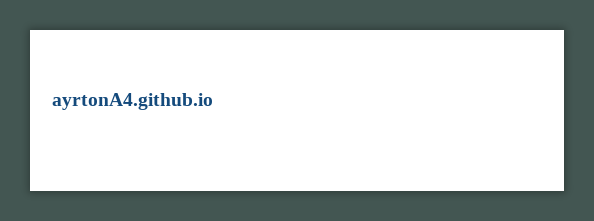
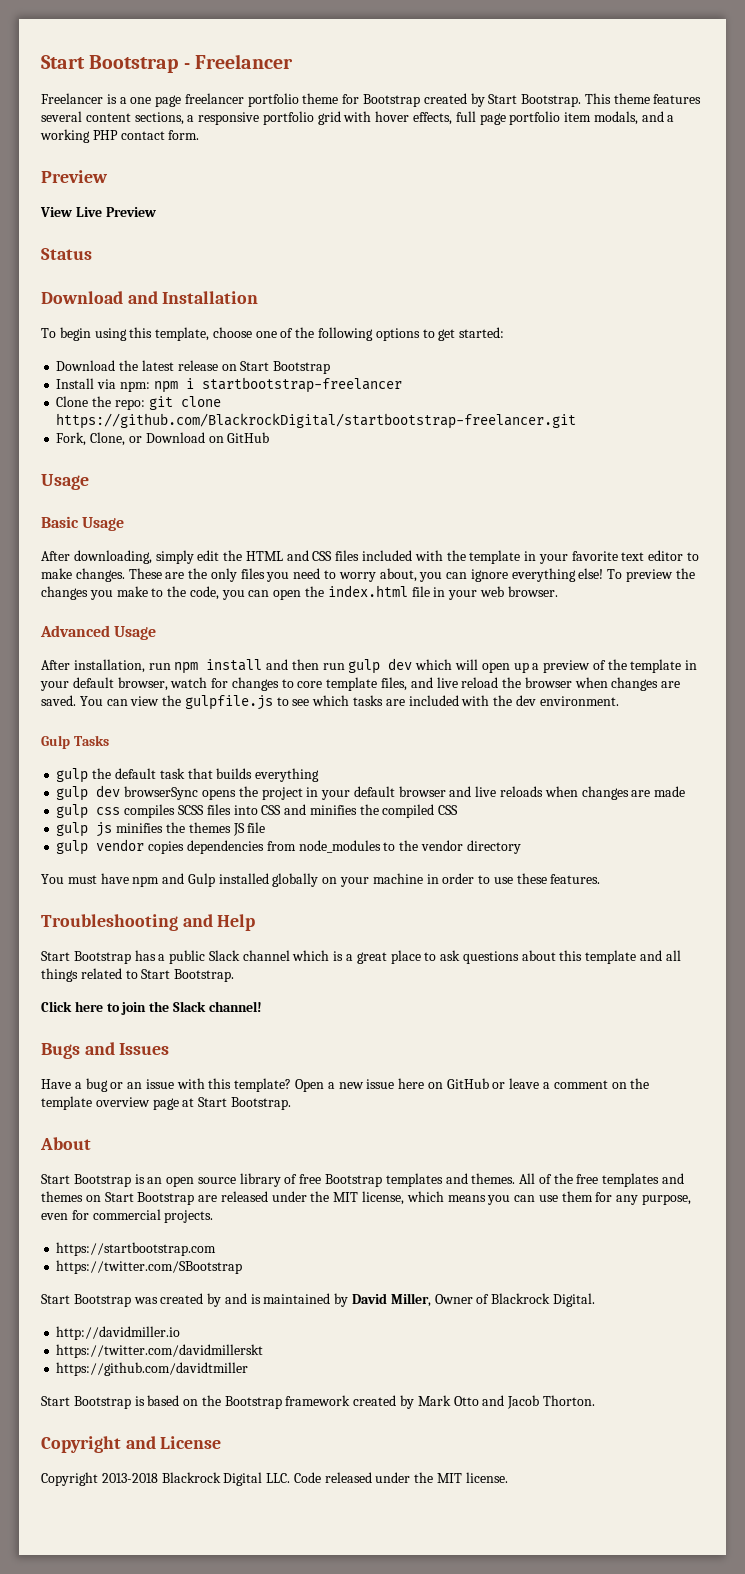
- ayrtonA4.github.io
+ Start Bootstrap - Freelancer
+ Freelancer is a one page freelancer portfolio theme for Bootstrap created by Start Bootstrap. This theme features several content sections, a responsive portfolio grid with hover effects, full page portfolio item modals, and a working PHP contact form.
+ Preview
+ View Live Preview
+ Status
+ Download and Installation
+ To begin using this template, choose one of the following options to get started:
+ Download the latest release on Start Bootstrap
+ Install via npm: npm i startbootstrap-freelancer
+ Clone the repo: git clone https://github.com/BlackrockDigital/startbootstrap-freelancer.git
+ Fork, Clone, or Download on GitHub
+ Usage
+ Basic Usage
+ After downloading, simply edit the HTML and CSS files included with the template in your favorite text editor to make changes. These are the only files you need to worry about, you can ignore everything else! To preview the changes you make to the code, you can open the index.html file in your web browser.
+ Advanced Usage
+ After installation, run npm install and then run gulp dev which will open up a preview of the template in your default browser, watch for changes to core template files, and live reload the browser when changes are saved. You can view the gulpfile.js to see which tasks are included with the dev environment.
+ Gulp Tasks
+ gulp the default task that builds everything
+ gulp dev browserSync opens the project in your default browser and live reloads when changes are made
+ gulp css compiles SCSS files into CSS and minifies the compiled CSS
+ gulp js minifies the themes JS file
+ gulp vendor copies dependencies from node_modules to the vendor directory
+ You must have npm and Gulp installed globally on your machine in order to use these features.
+ Troubleshooting and Help
+ Start Bootstrap has a public Slack channel which is a great place to ask questions about this template and all things related to Start Bootstrap.
+ Click here to join the Slack channel!
+ Bugs and Issues
+ Have a bug or an issue with this template? Open a new issue here on GitHub or leave a comment on the template overview page at Start Bootstrap.
+ About
+ Start Bootstrap is an open source library of free Bootstrap templates and themes. All of the free templates and themes on Start Bootstrap are released under the MIT license, which means you can use them for any purpose, even for commercial projects.
+ https://startbootstrap.com
+ https://twitter.com/SBootstrap
+ Start Bootstrap was created by and is maintained by David Miller, Owner of Blackrock Digital.
+ http://davidmiller.io
+ https://twitter.com/davidmillerskt
+ https://github.com/davidtmiller
+ Start Bootstrap is based on the Bootstrap framework created by Mark Otto and Jacob Thorton.
+ Copyright and License
+ Copyright 2013-2018 Blackrock Digital LLC. Code released under the MIT license.

